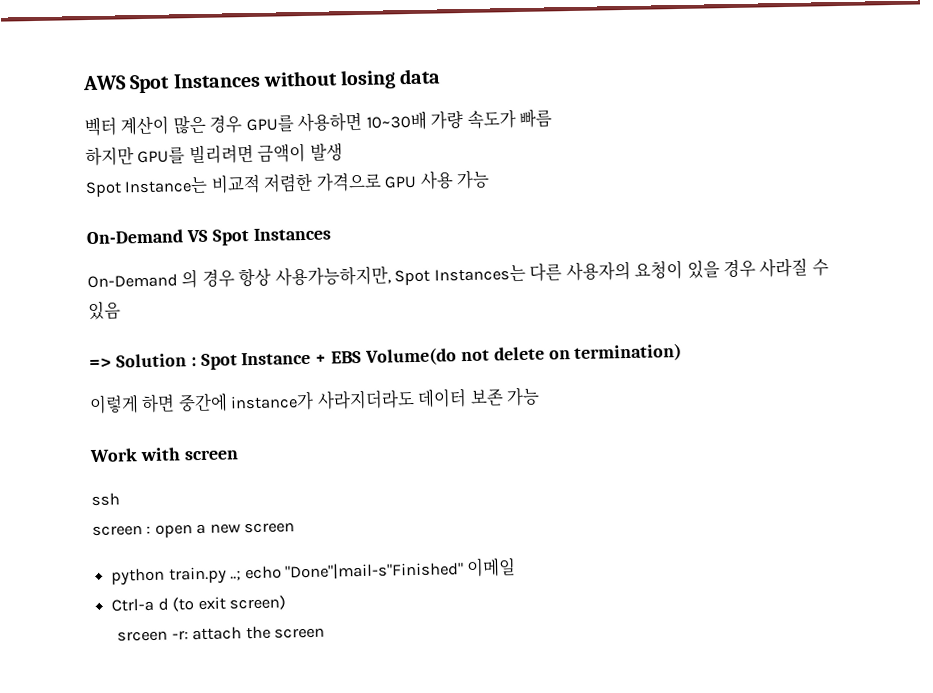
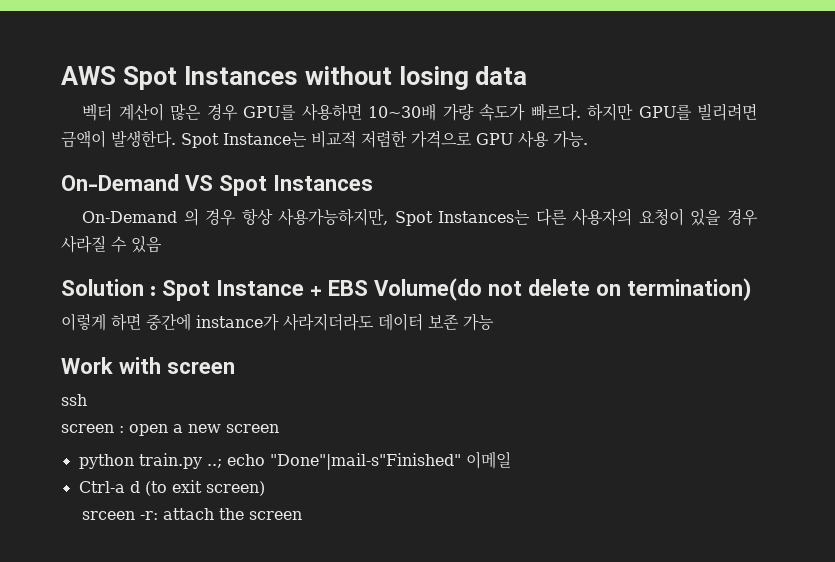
- 벡터 계산이 많은 경우 GPU를 사용하면 10~30배 가량 속도가 빠름
- 하지만 GPU를 빌리려면 금액이 발생
- Spot Instance는 비교적 저렴한 가격으로 GPU 사용 가능
+ 벡터 계산이 많은 경우 GPU를 사용하면 10~30배 가량 속도가 빠르다. 하지만 GPU를 빌리려면 금액이 발생한다. Spot Instance는 비교적 저렴한 가격으로 GPU 사용 가능.
- => Solution : Spot Instance + EBS Volume(do not delete on termination)
+ Solution : Spot Instance + EBS Volume(do not delete on termination)

